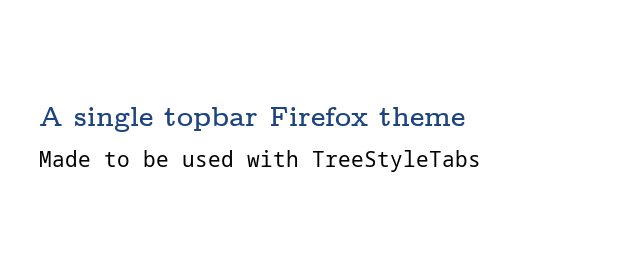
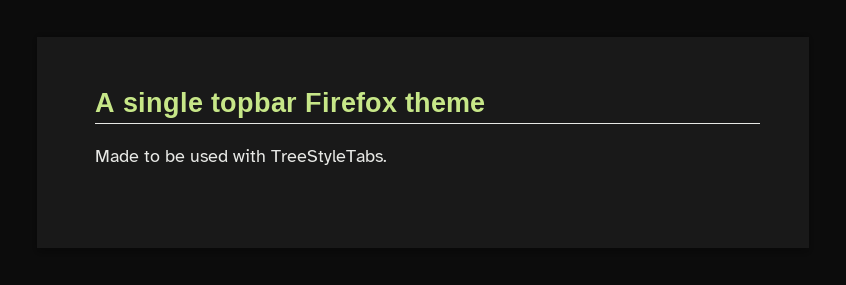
- Made to be used with TreeStyleTabs
+ Made to be used with TreeStyleTabs.

